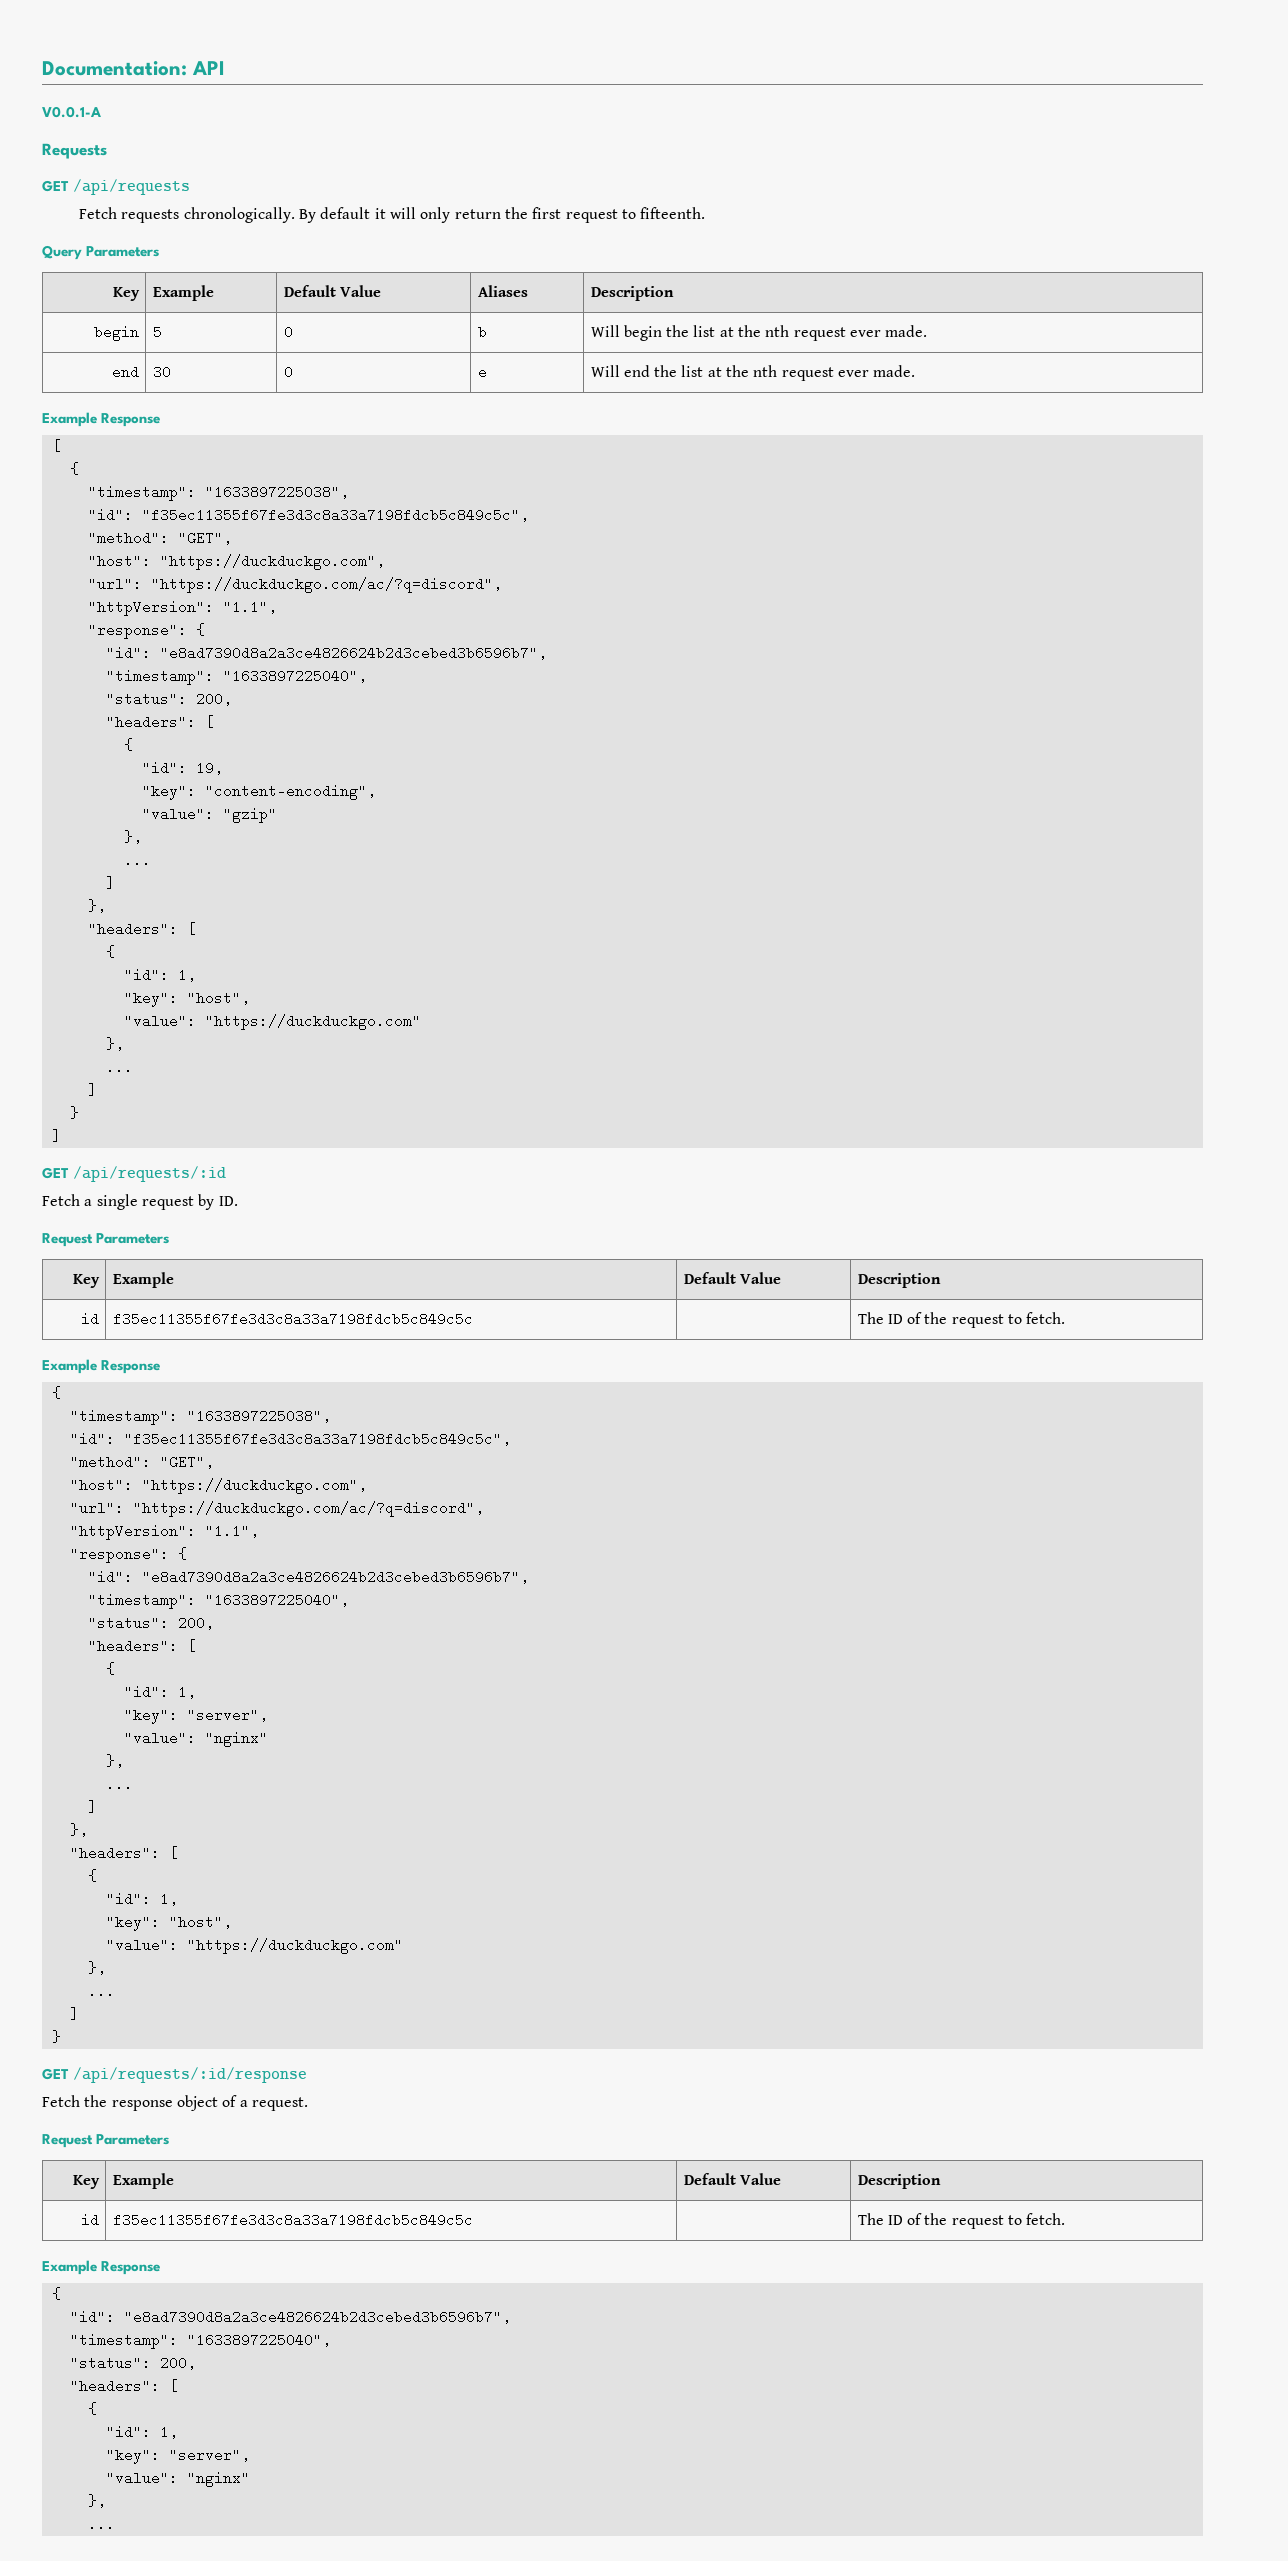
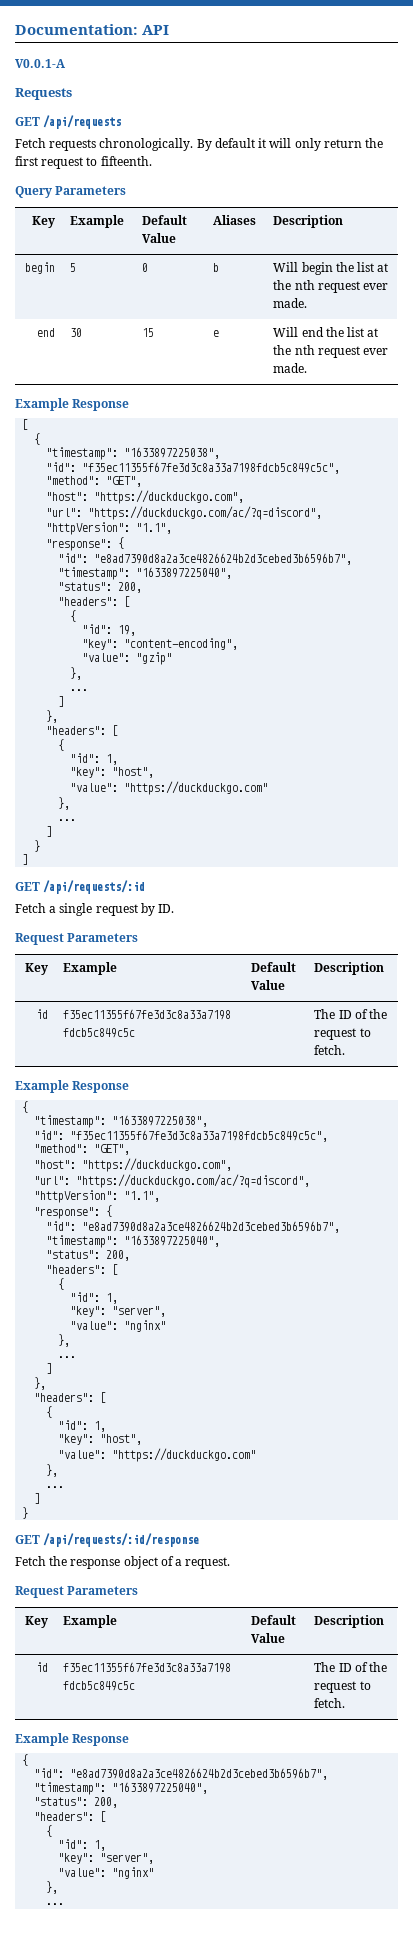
- end | 30 | 0 | e | Will end the list at the nth request ever made.
+ end | 30 | 15 | e | Will end the list at the nth request ever made.

